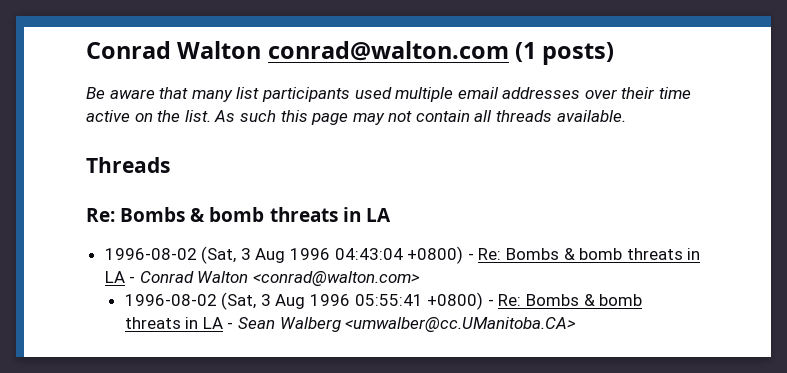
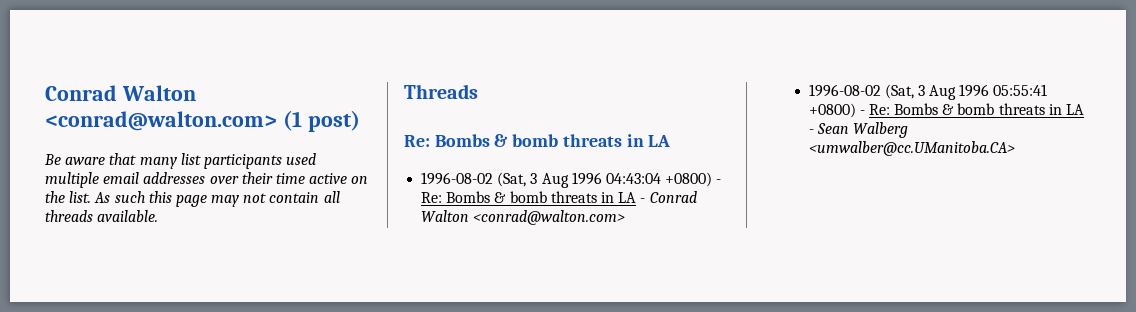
- Conrad Walton conrad@walton.com (1 posts)
+ Conrad Walton <conrad@walton.com> (1 post)

